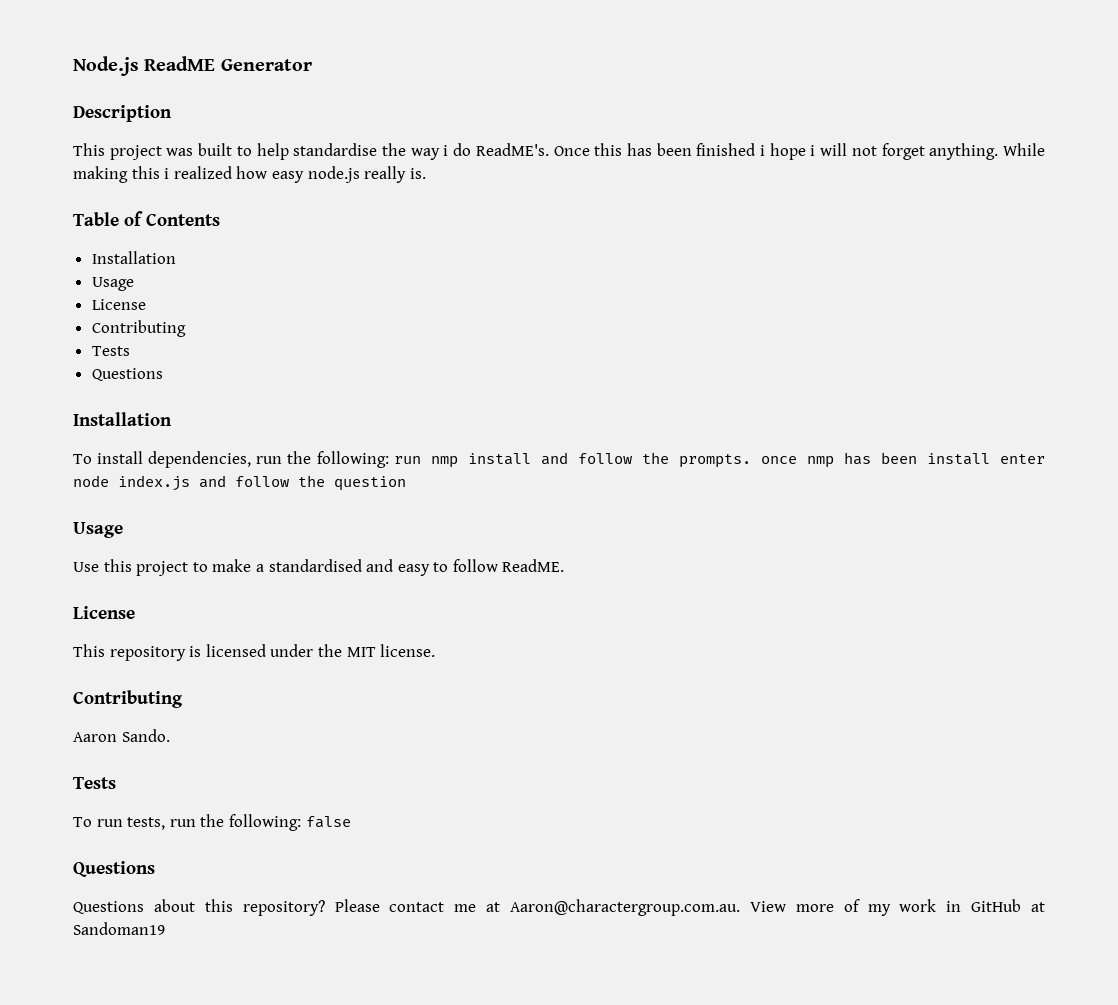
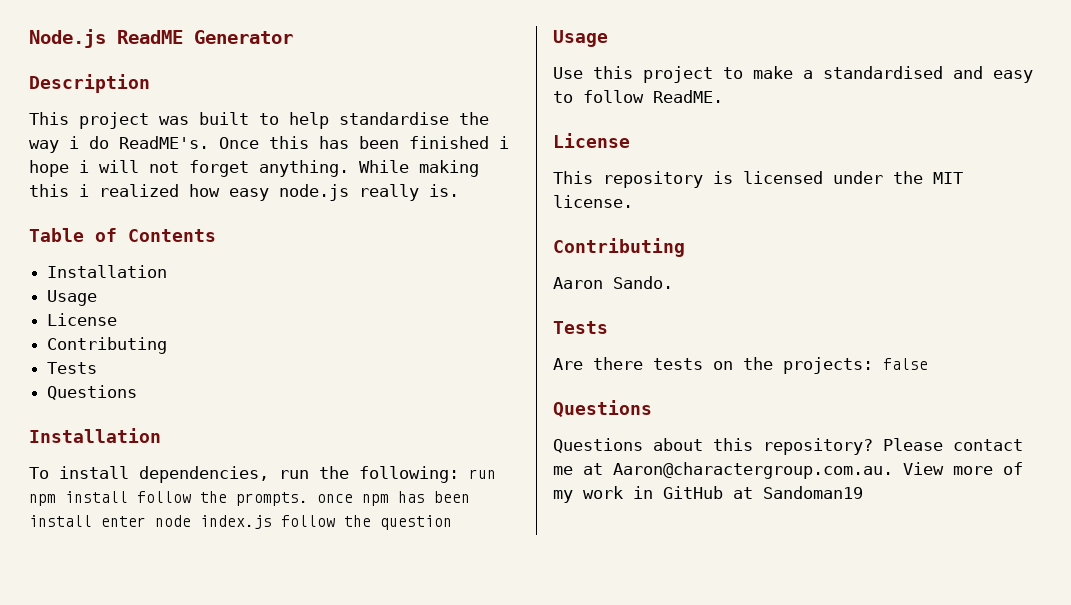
- To install dependencies, run the following: run nmp install and follow the prompts. once nmp has been install enter node index.js and follow the question
+ To install dependencies, run the following: run npm install follow the prompts. once npm has been install enter node index.js follow the question
- To run tests, run the following: false
+ Are there tests on the projects: false

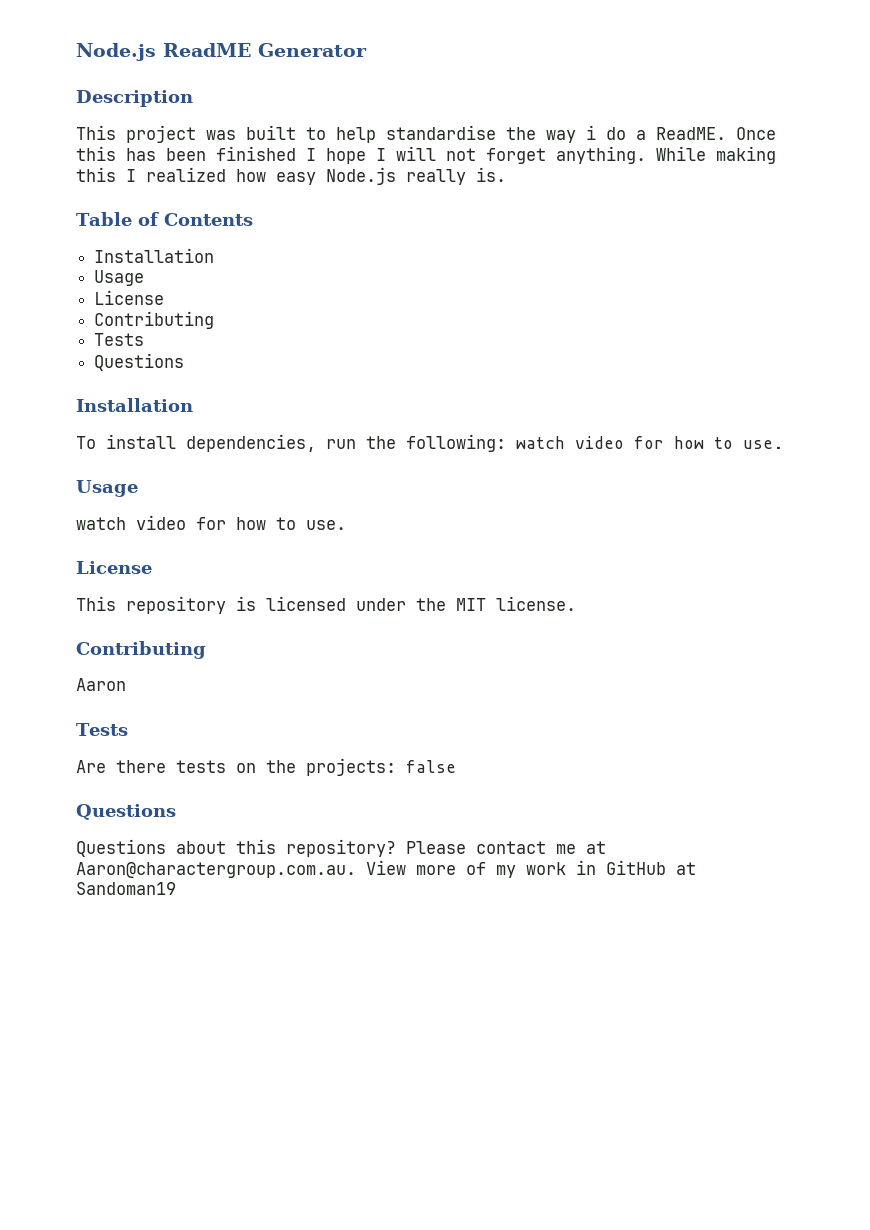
- This project was built to help standardise the way i do ReadME's.
+ This project was built to help standardise the way i do a ReadME.
- Once this has been finished i hope i will not forget anything.
+ Once this has been finished I hope I will not forget anything.
- While making this i realized how easy node.js really is.
+ While making this I realized how easy Node.js really is.
- To install dependencies, run the following: run npm install follow the prompts. once npm has been install enter node index.js follow the question
+ To install dependencies, run the following: watch video for how to use.
  Usage
- Use this project to make a standardised and easy to follow ReadME.
+ watch video for how to use.
- Aaron Sando.
+ Aaron

